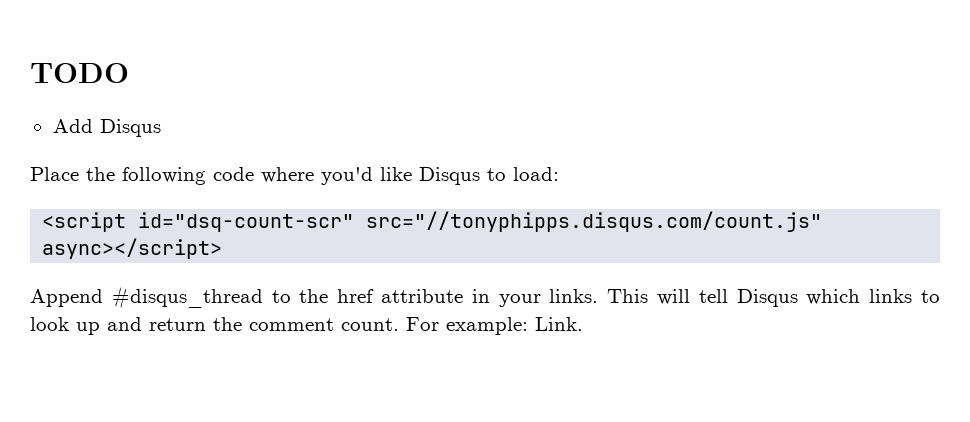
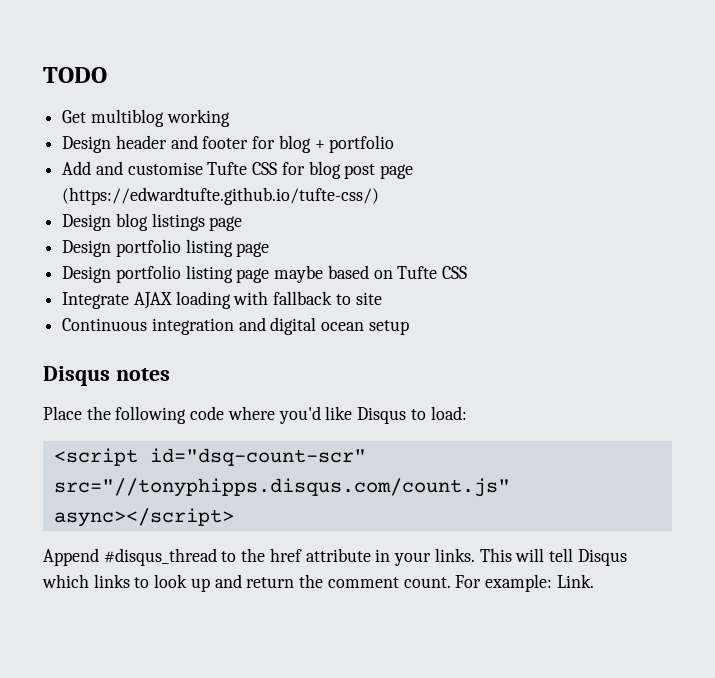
- Add Disqus
+ Get multiblog working
+ Design header and footer for blog + portfolio
+ Add and customise Tufte CSS for blog post page (https://edwardtufte.github.io/tufte-css/)
+ Design blog listings page
+ Design portfolio listing page
+ Design portfolio listing page maybe based on Tufte CSS
+ Integrate AJAX loading with fallback to site
+ Continuous integration and digital ocean setup
+ Disqus notes

